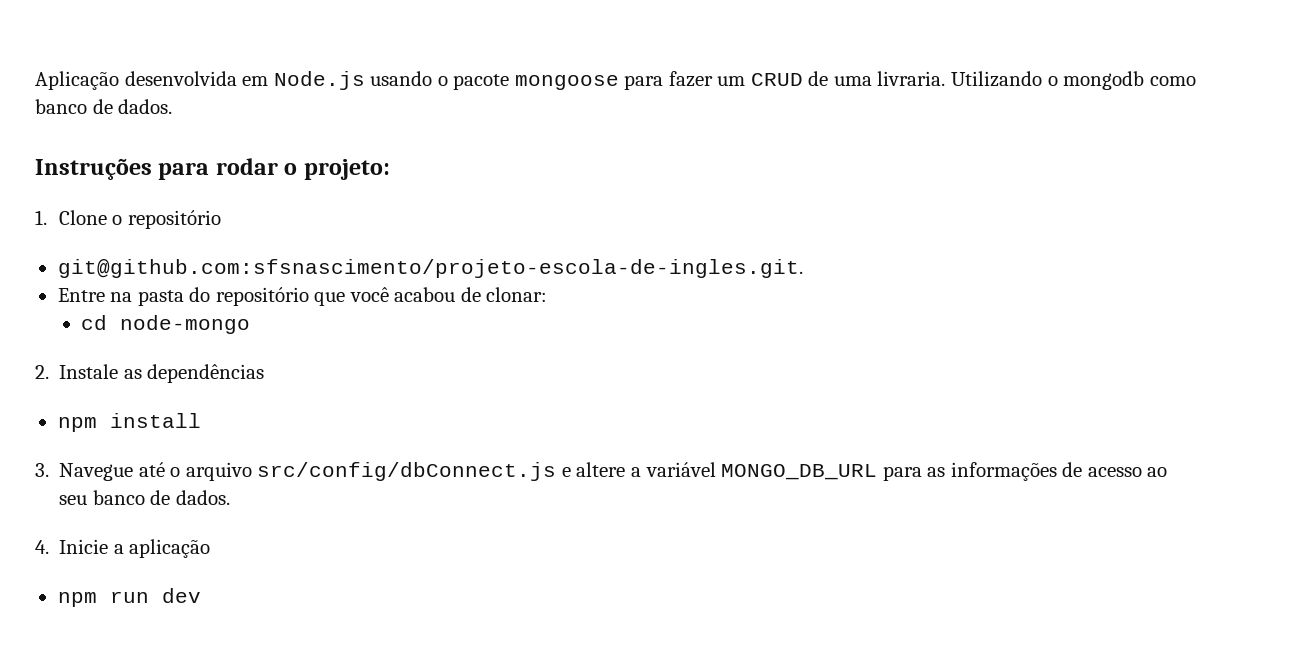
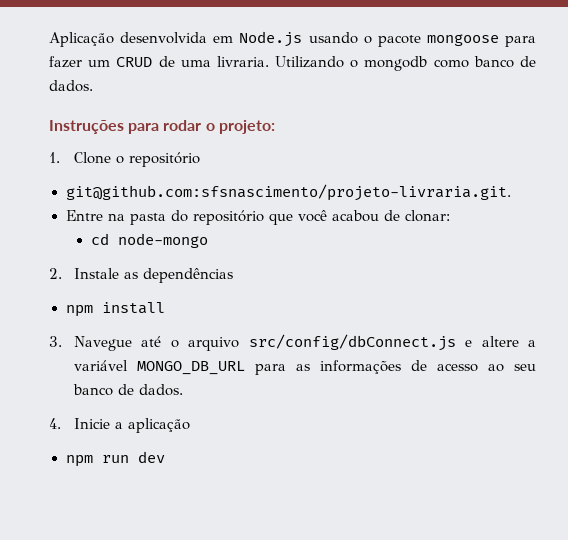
- git@github.com:sfsnascimento/projeto-escola-de-ingles.git.
+ git@github.com:sfsnascimento/projeto-livraria.git.

